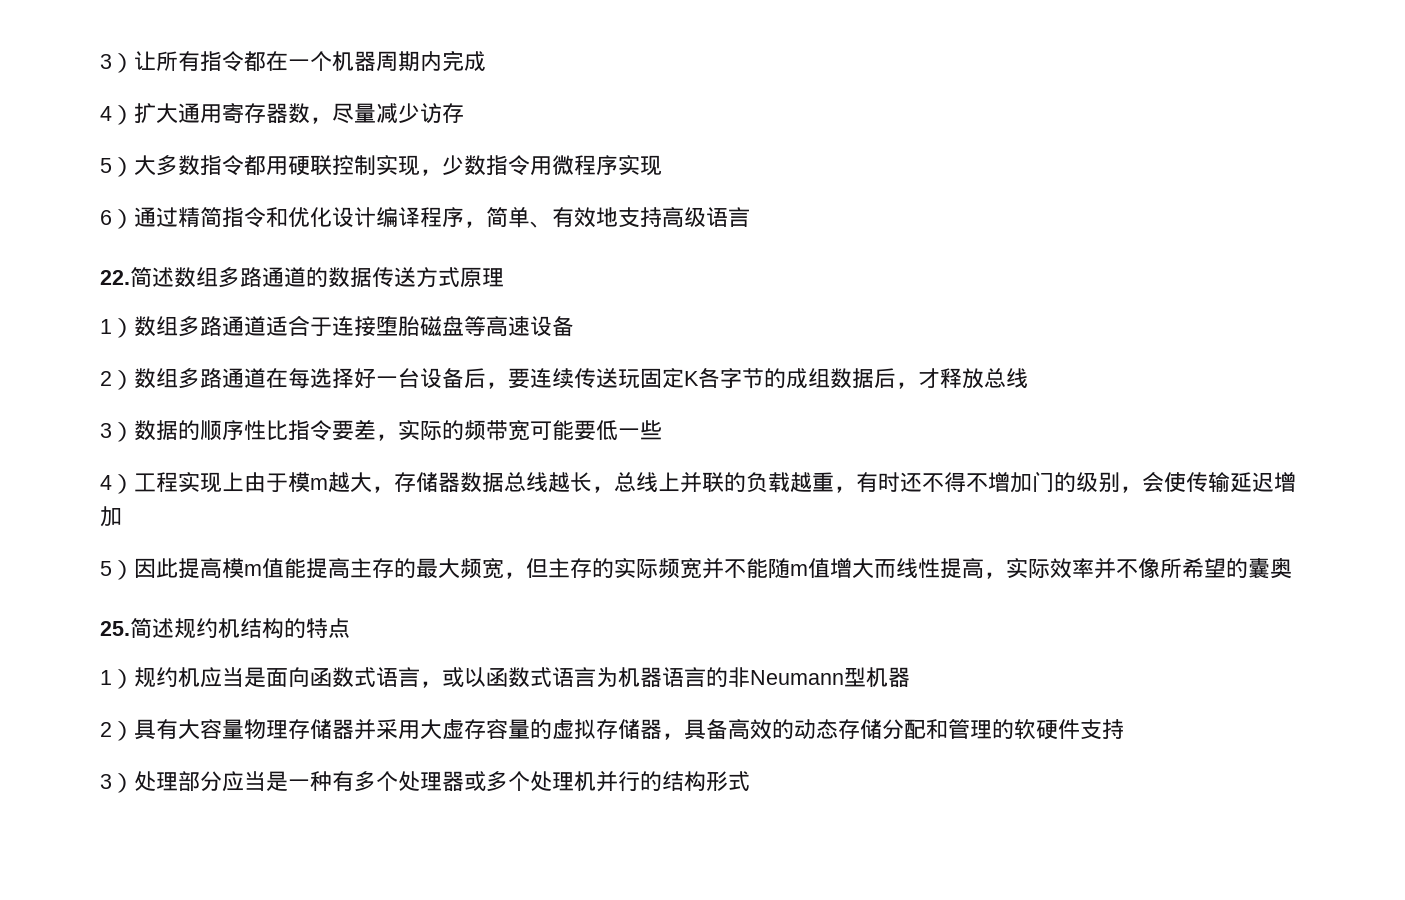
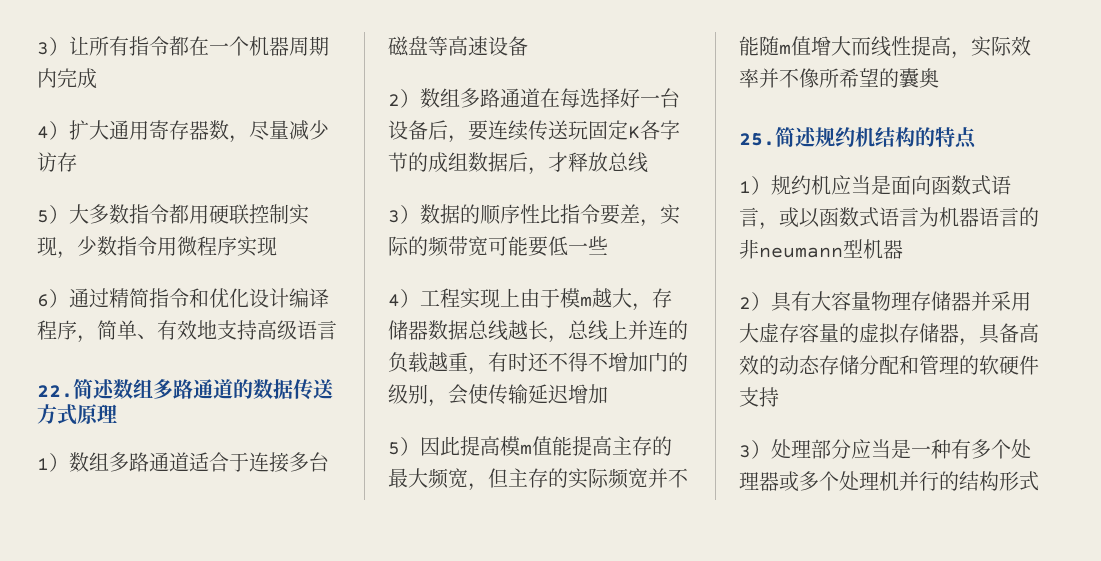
- 1）数组多路通道适合于连接堕胎磁盘等高速设备
+ 1）数组多路通道适合于连接多台磁盘等高速设备
- 4）工程实现上由于模m越大，存储器数据总线越长，总线上并联的负载越重，有时还不得不增加门的级别，会使传输延迟增加
+ 4）工程实现上由于模m越大，存储器数据总线越长，总线上并连的负载越重，有时还不得不增加门的级别，会使传输延迟增加
- 1）规约机应当是面向函数式语言，或以函数式语言为机器语言的非Neumann型机器
+ 1）规约机应当是面向函数式语言，或以函数式语言为机器语言的非neumann型机器

